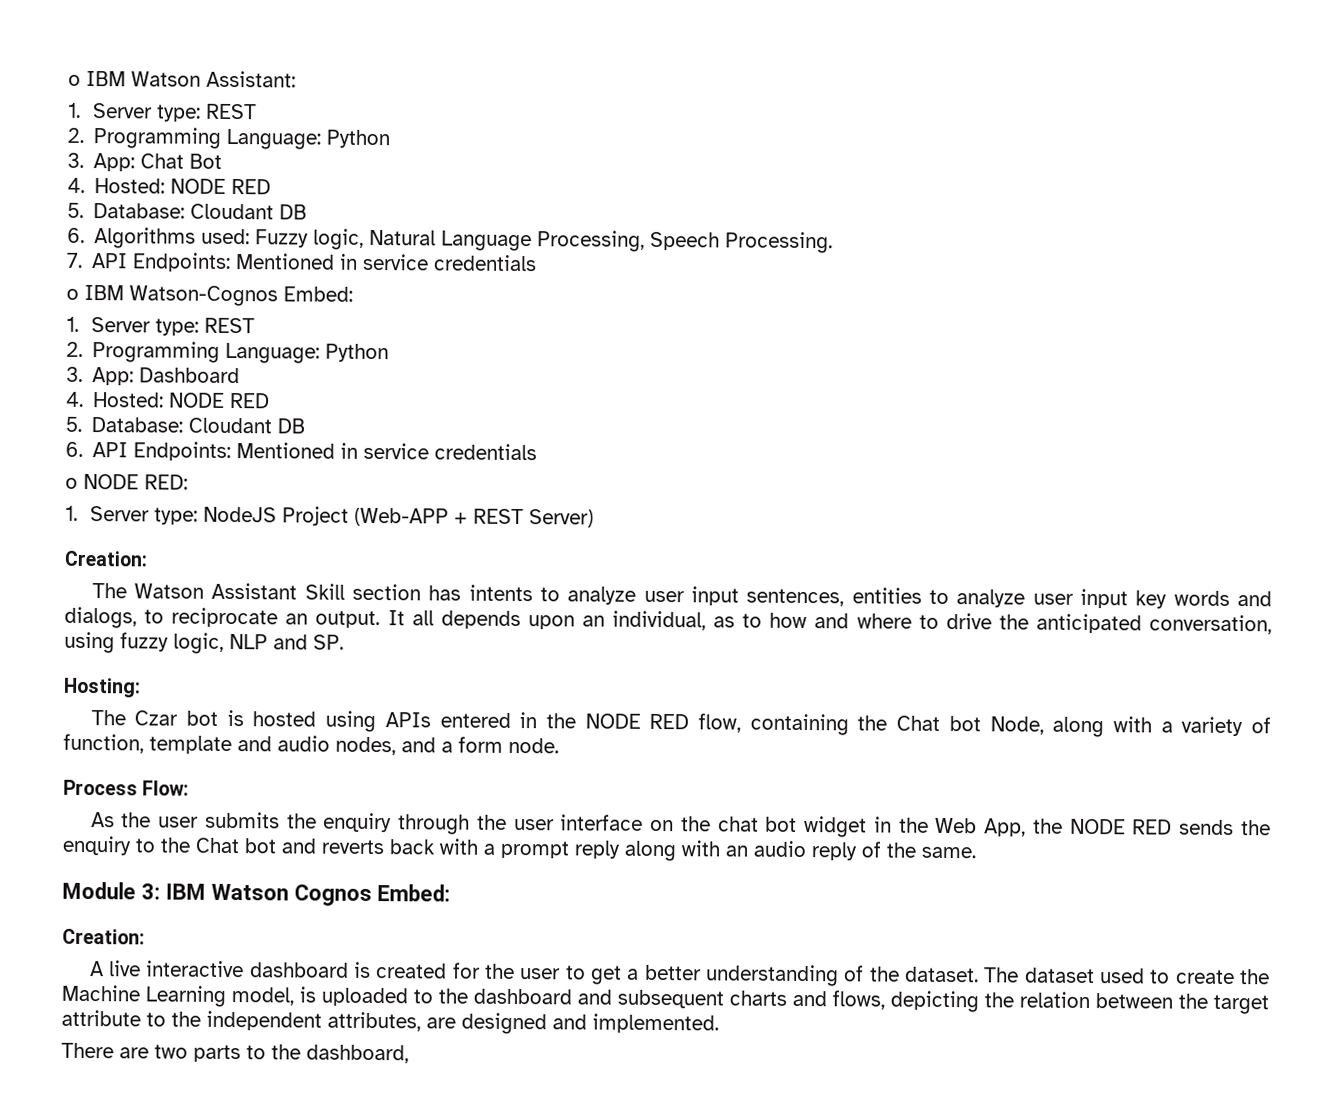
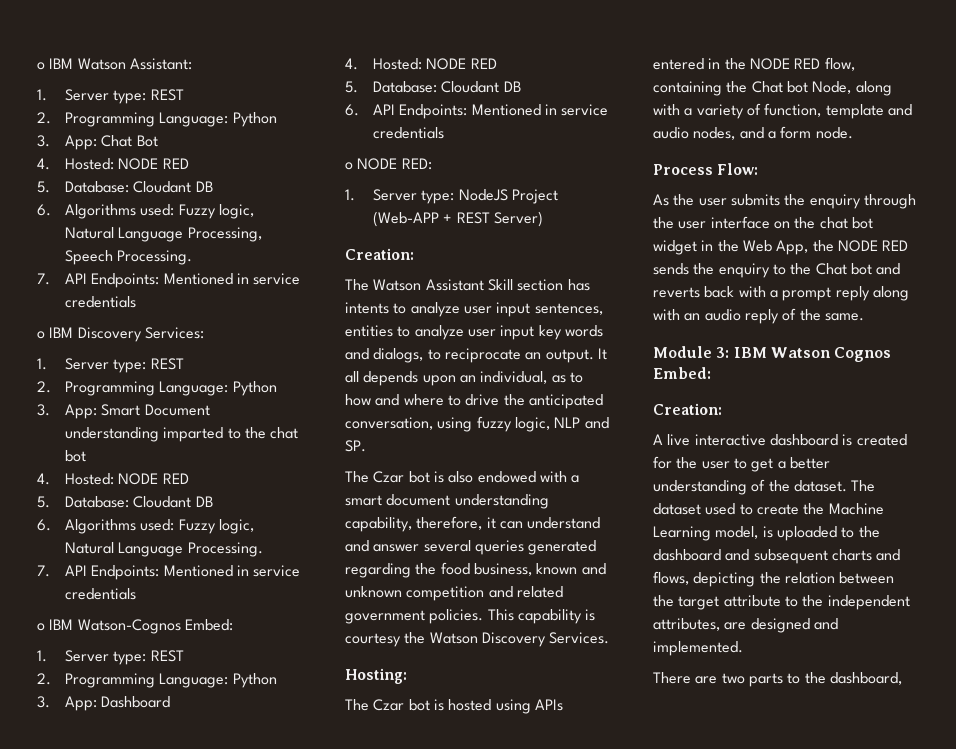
+ o IBM Discovery Services:
+ 1. Server type: REST
+ 2. Programming Language: Python
+ 3. App: Smart Document understanding imparted to the chat bot
+ 4. Hosted: NODE RED
+ 5. Database: Cloudant DB
+ 6. Algorithms used: Fuzzy logic, Natural Language Processing.
+ 7. API Endpoints: Mentioned in service credentials
+ The Czar bot is also endowed with a smart document understanding capability, therefore, it can understand and answer several queries generated regarding the food business, known and unknown competition and related government policies. This capability is courtesy the Watson Discovery Services.

